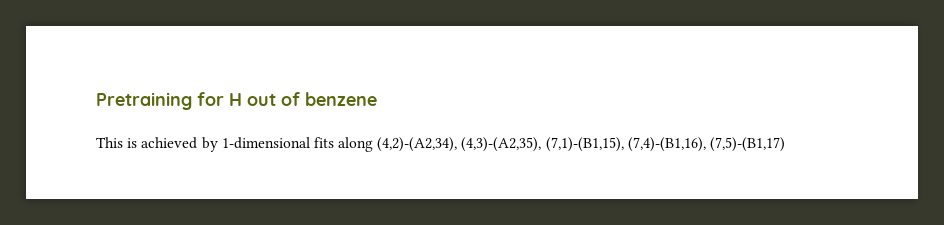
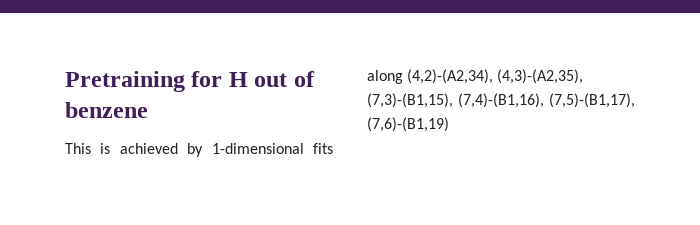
- This is achieved by 1-dimensional fits along (4,2)-(A2,34), (4,3)-(A2,35), (7,1)-(B1,15), (7,4)-(B1,16), (7,5)-(B1,17)
+ This is achieved by 1-dimensional fits along (4,2)-(A2,34), (4,3)-(A2,35), (7,3)-(B1,15), (7,4)-(B1,16), (7,5)-(B1,17), (7,6)-(B1,19)

